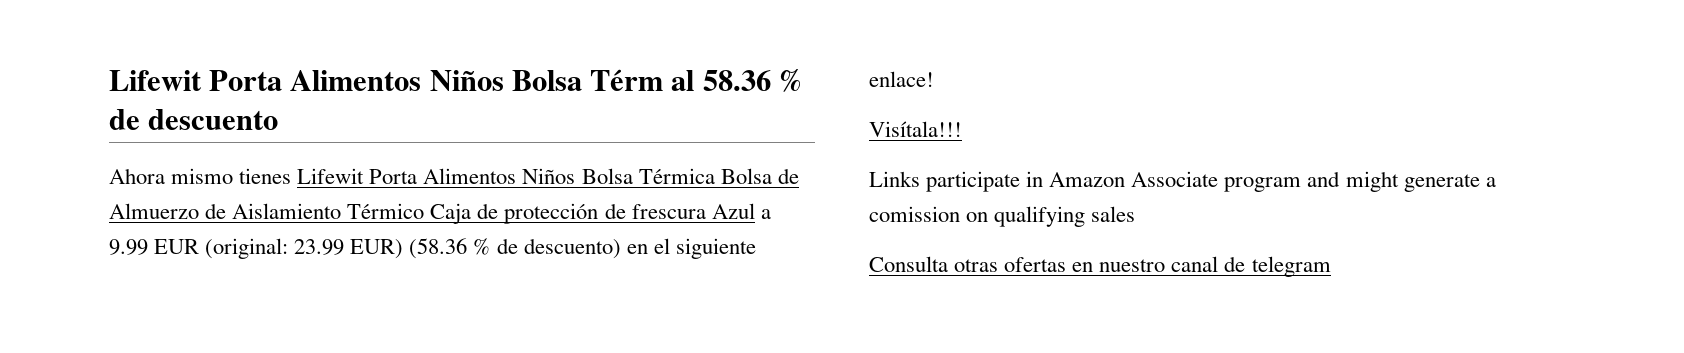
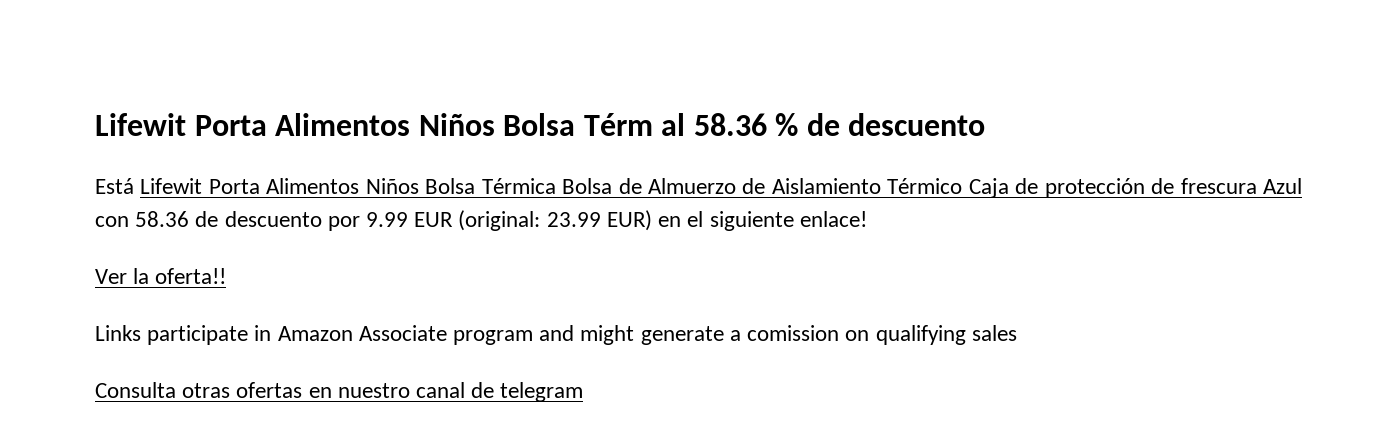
- Ahora mismo tienes Lifewit Porta Alimentos Niños Bolsa Térmica Bolsa de Almuerzo de Aislamiento Térmico Caja de protección de frescura Azul a 9.99 EUR (original: 23.99 EUR) (58.36 % de descuento) en el siguiente enlace!
+ Está Lifewit Porta Alimentos Niños Bolsa Térmica Bolsa de Almuerzo de Aislamiento Térmico Caja de protección de frescura Azul con 58.36 de descuento por 9.99 EUR (original: 23.99 EUR) en el siguiente enlace!
- Visítala!!!
+ Ver la oferta!!

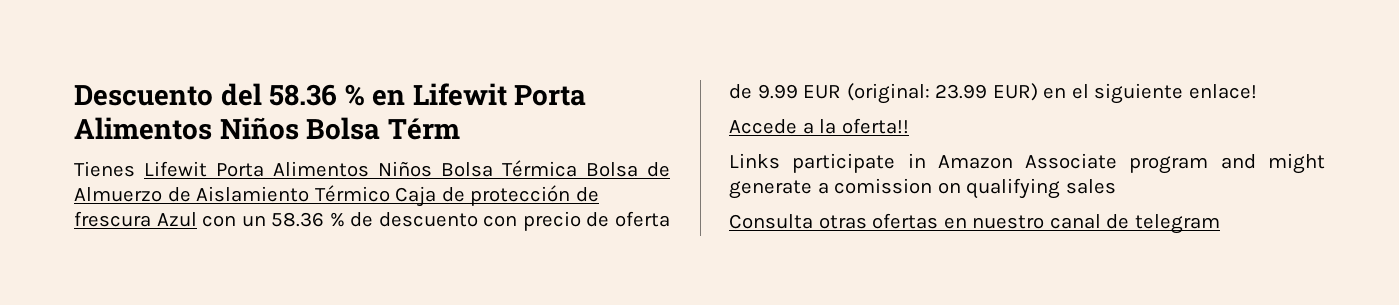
- Lifewit Porta Alimentos Niños Bolsa Térm al 58.36 % de descuento
- Está Lifewit Porta Alimentos Niños Bolsa Térmica Bolsa de Almuerzo de Aislamiento Térmico Caja de protección de frescura Azul con 58.36 de descuento por 9.99 EUR (original: 23.99 EUR) en el siguiente enlace!
+ Descuento del 58.36 % en Lifewit Porta Alimentos Niños Bolsa Térm
+ Tienes Lifewit Porta Alimentos Niños Bolsa Térmica Bolsa de Almuerzo de Aislamiento Térmico Caja de protección de frescura Azul con un 58.36 % de descuento con precio de oferta de 9.99 EUR (original: 23.99 EUR) en el siguiente enlace!
- Ver la oferta!!
+ Accede a la oferta!!

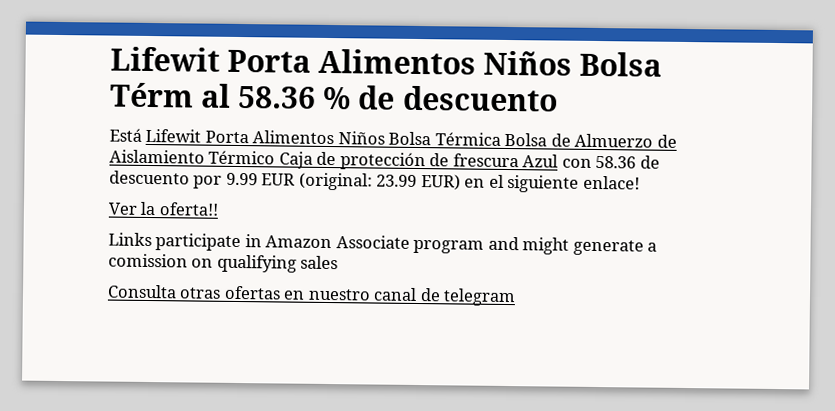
- Descuento del 58.36 % en Lifewit Porta Alimentos Niños Bolsa Térm
- Tienes Lifewit Porta Alimentos Niños Bolsa Térmica Bolsa de Almuerzo de Aislamiento Térmico Caja de protección de frescura Azul con un 58.36 % de descuento con precio de oferta de 9.99 EUR (original: 23.99 EUR) en el siguiente enlace!
+ Lifewit Porta Alimentos Niños Bolsa Térm al 58.36 % de descuento
+ Está Lifewit Porta Alimentos Niños Bolsa Térmica Bolsa de Almuerzo de Aislamiento Térmico Caja de protección de frescura Azul con 58.36 de descuento por 9.99 EUR (original: 23.99 EUR) en el siguiente enlace!
- Accede a la oferta!!
+ Ver la oferta!!

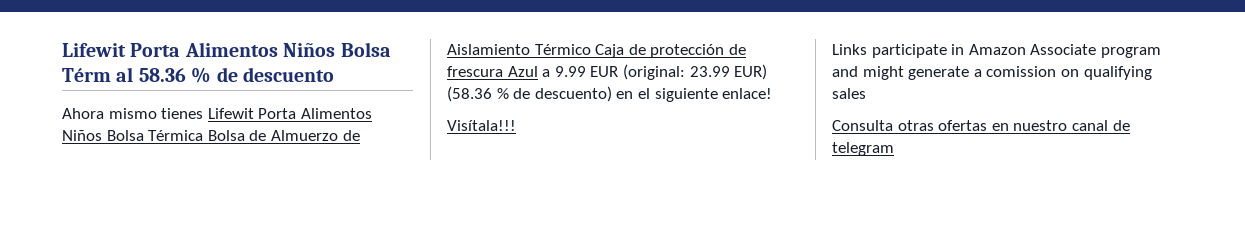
- Está Lifewit Porta Alimentos Niños Bolsa Térmica Bolsa de Almuerzo de Aislamiento Térmico Caja de protección de frescura Azul con 58.36 de descuento por 9.99 EUR (original: 23.99 EUR) en el siguiente enlace!
+ Ahora mismo tienes Lifewit Porta Alimentos Niños Bolsa Térmica Bolsa de Almuerzo de Aislamiento Térmico Caja de protección de frescura Azul a 9.99 EUR (original: 23.99 EUR) (58.36 % de descuento) en el siguiente enlace!
- Ver la oferta!!
+ Visítala!!!

